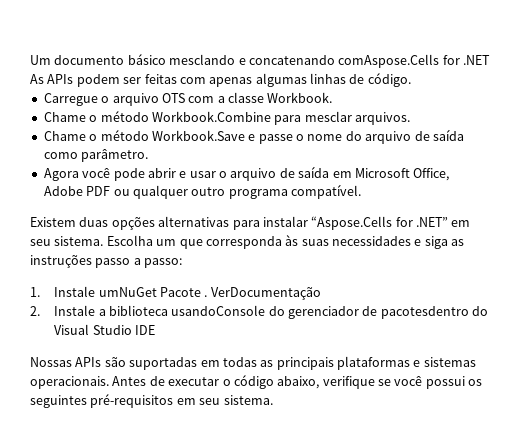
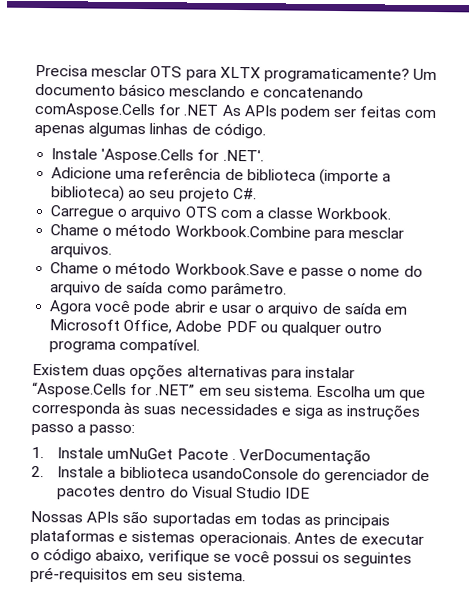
+ Precisa mesclar OTS para XLTX programaticamente?
+ Instale 'Aspose.Cells for .NET'.
+ Adicione uma referência de biblioteca (importe a biblioteca) ao seu projeto C#.
- 2. Instale a biblioteca usandoConsole do gerenciador de pacotesdentro do Visual Studio IDE
+ 2. Instale a biblioteca usandoConsole do gerenciador de pacotes dentro do Visual Studio IDE

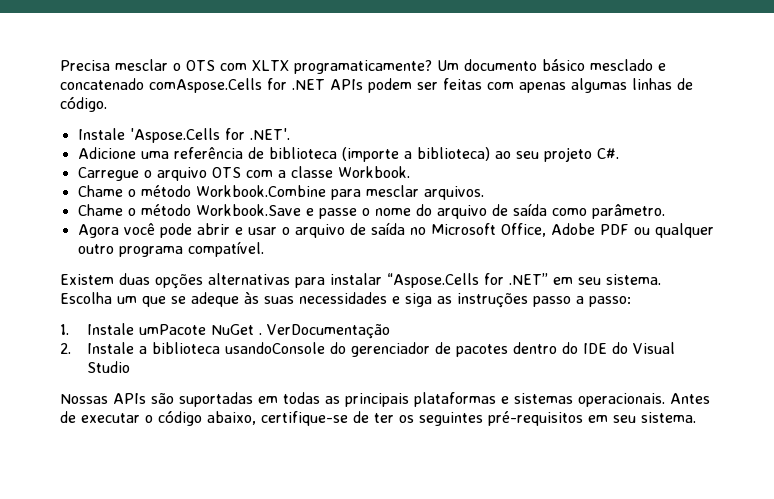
- Precisa mesclar OTS para XLTX programaticamente?
+ Precisa mesclar o OTS com XLTX programaticamente?
- Um documento básico mesclando e concatenando comAspose.Cells for .NET As APIs podem ser feitas com apenas algumas linhas de código.
+ Um documento básico mesclado e concatenado comAspose.Cells for .NET APIs podem ser feitas com apenas algumas linhas de código.
- Agora você pode abrir e usar o arquivo de saída em Microsoft Office, Adobe PDF ou qualquer outro programa compatível.
+ Agora você pode abrir e usar o arquivo de saída no Microsoft Office, Adobe PDF ou qualquer outro programa compatível.
- Escolha um que corresponda às suas necessidades e siga as instruções passo a passo:
+ Escolha um que se adeque às suas necessidades e siga as instruções passo a passo:
- 1. Instale umNuGet Pacote .
+ 1. Instale umPacote NuGet .
- 2. Instale a biblioteca usandoConsole do gerenciador de pacotes dentro do Visual Studio IDE
+ 2. Instale a biblioteca usandoConsole do gerenciador de pacotes dentro do IDE do Visual Studio
- Antes de executar o código abaixo, verifique se você possui os seguintes pré-requisitos em seu sistema.
+ Antes de executar o código abaixo, certifique-se de ter os seguintes pré-requisitos em seu sistema.

